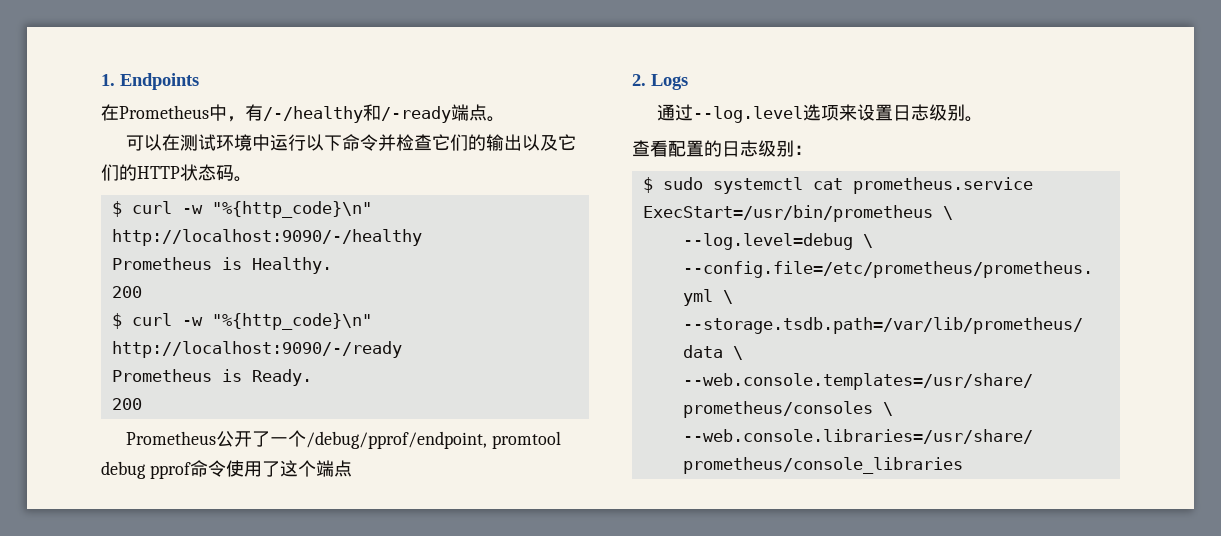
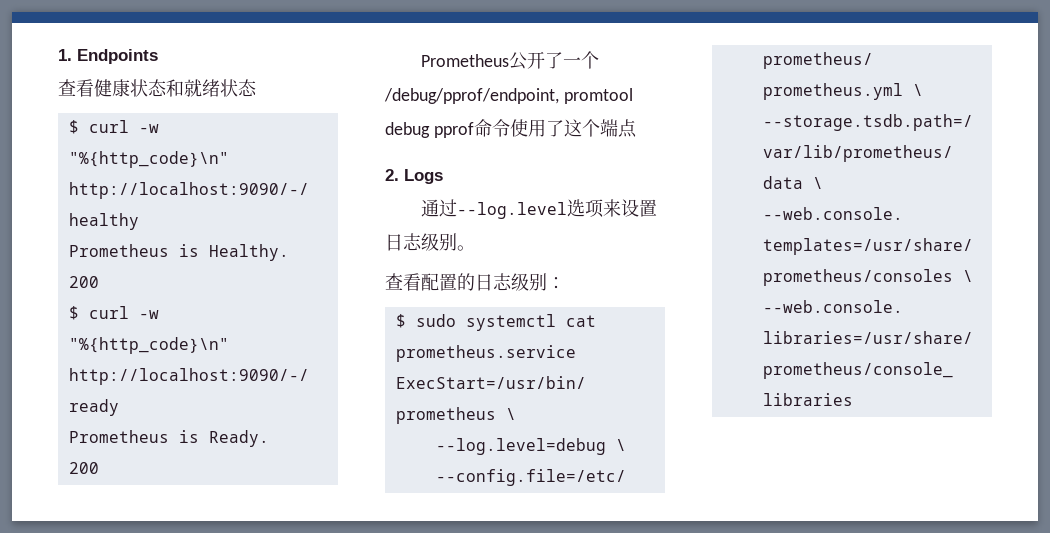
- 在Prometheus中，有/-/healthy和/-ready端点。
- 可以在测试环境中运行以下命令并检查它们的输出以及它们的HTTP状态码。
+ 查看健康状态和就绪状态

